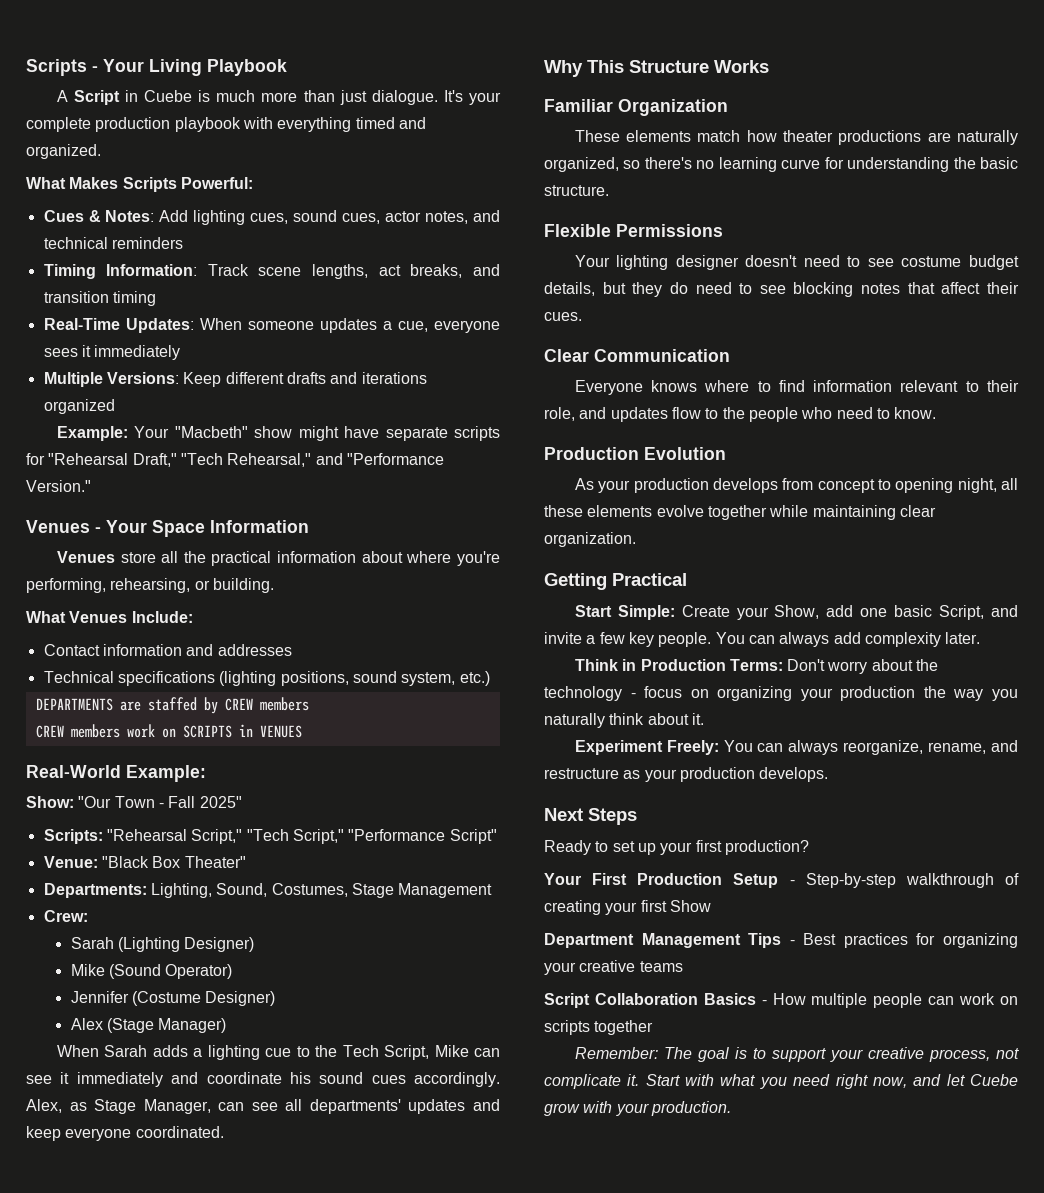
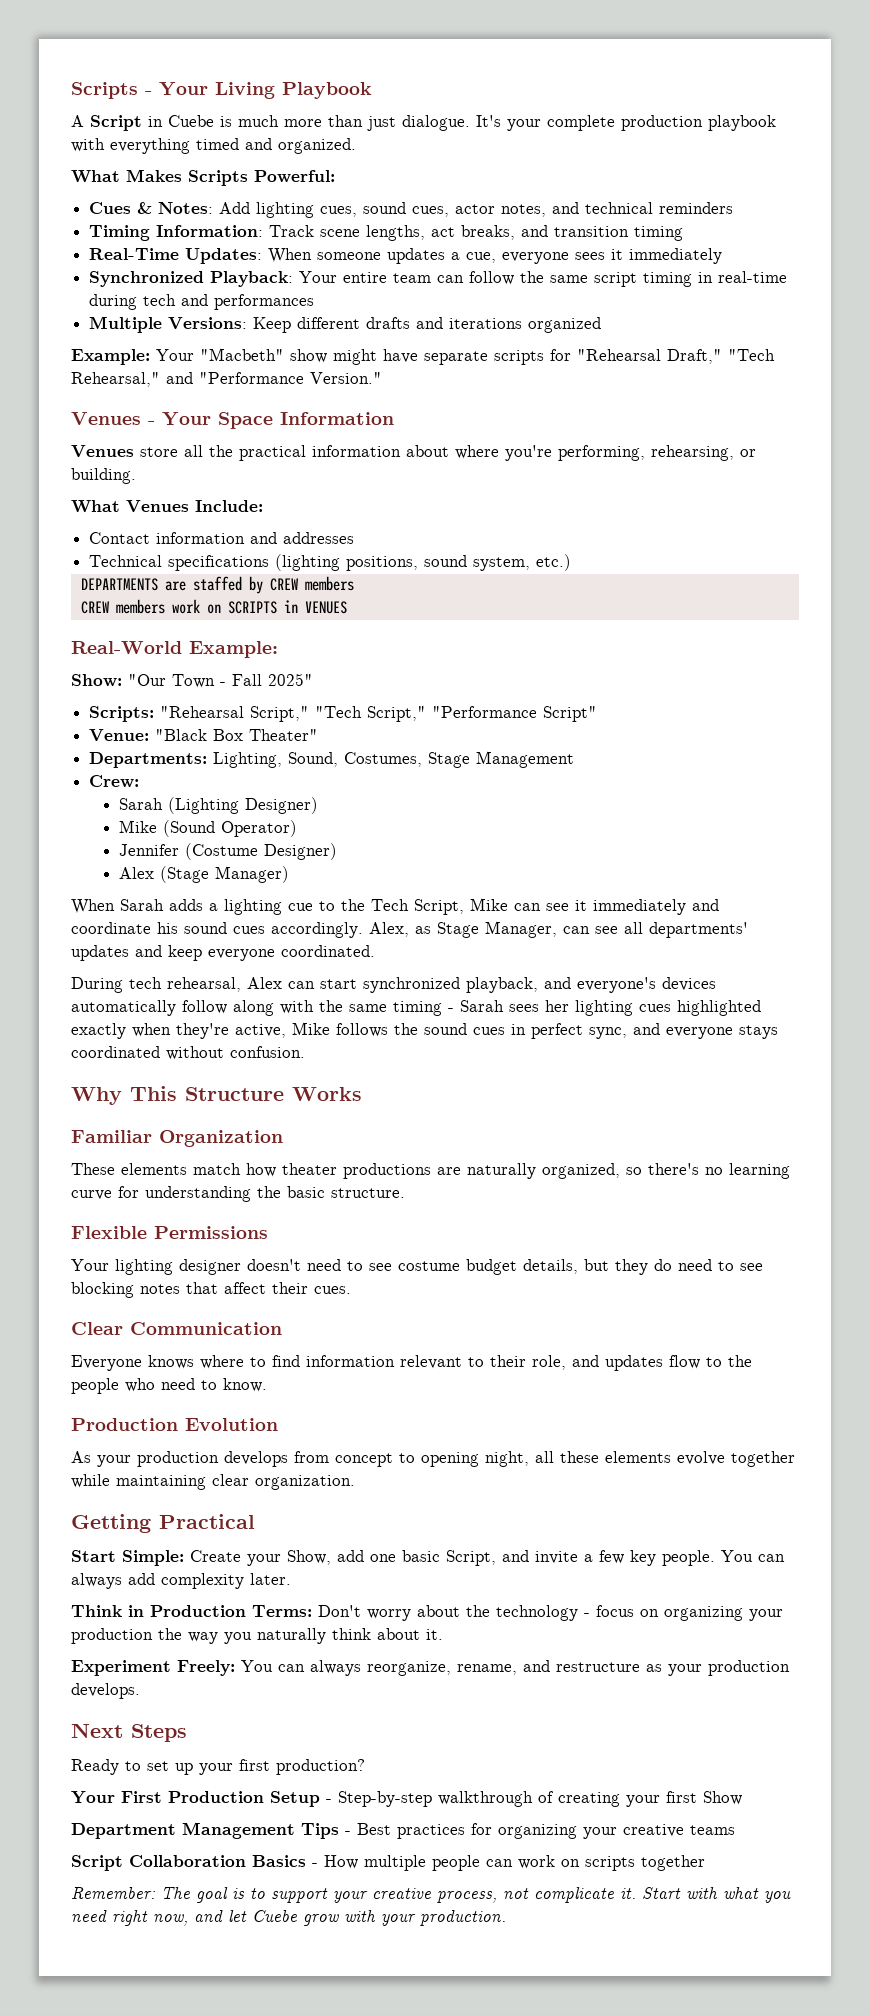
+ Synchronized Playback: Your entire team can follow the same script timing in real-time during tech and performances
+ During tech rehearsal, Alex can start synchronized playback, and everyone's devices automatically follow along with the same timing - Sarah sees her lighting cues highlighted exactly when they're active, Mike follows the sound cues in perfect sync, and everyone stays coordinated without confusion.

